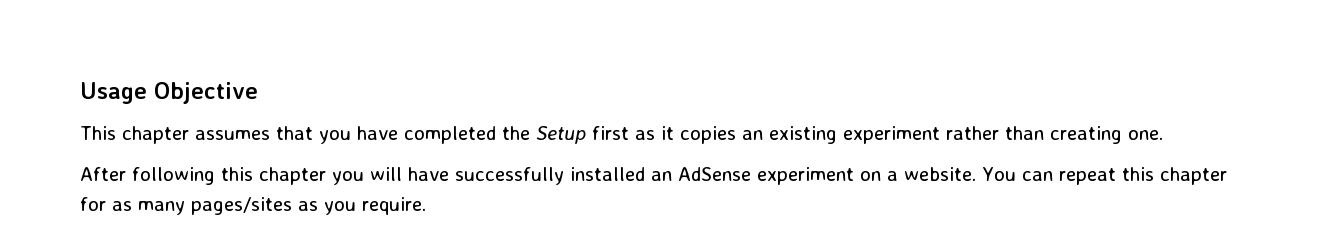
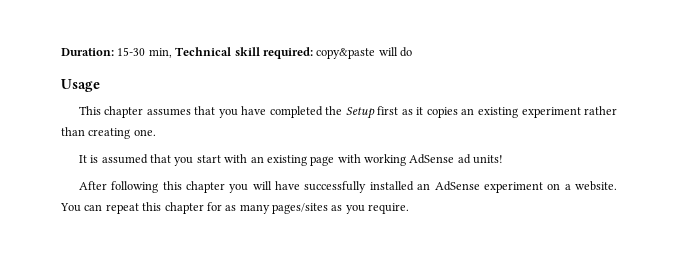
+ Duration: 15-30 min, Technical skill required: copy&paste will do
- Usage Objective
+ Usage
+ It is assumed that you start with an existing page with working AdSense ad units!

